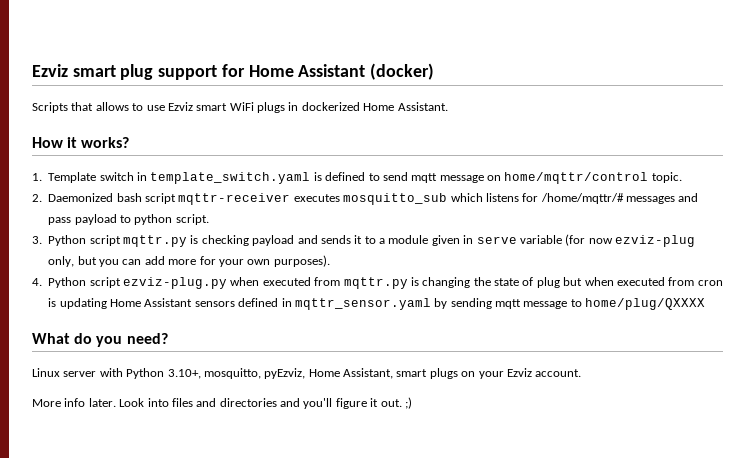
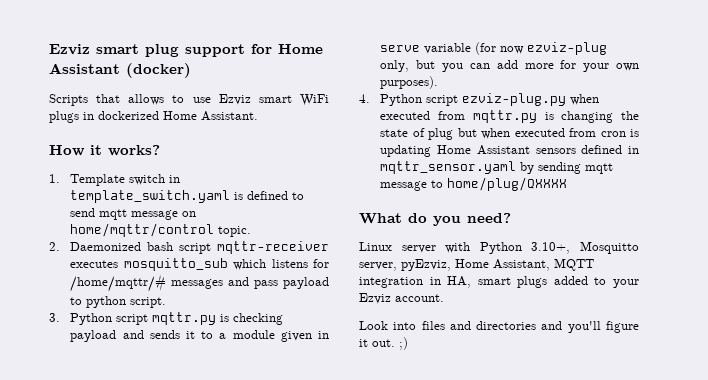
- Linux server with Python 3.10+, mosquitto, pyEzviz, Home Assistant, smart plugs on your Ezviz account.
+ Linux server with Python 3.10+, Mosquitto server, pyEzviz, Home Assistant, MQTT integration in HA, smart plugs added to your Ezviz account.
- More info later.

